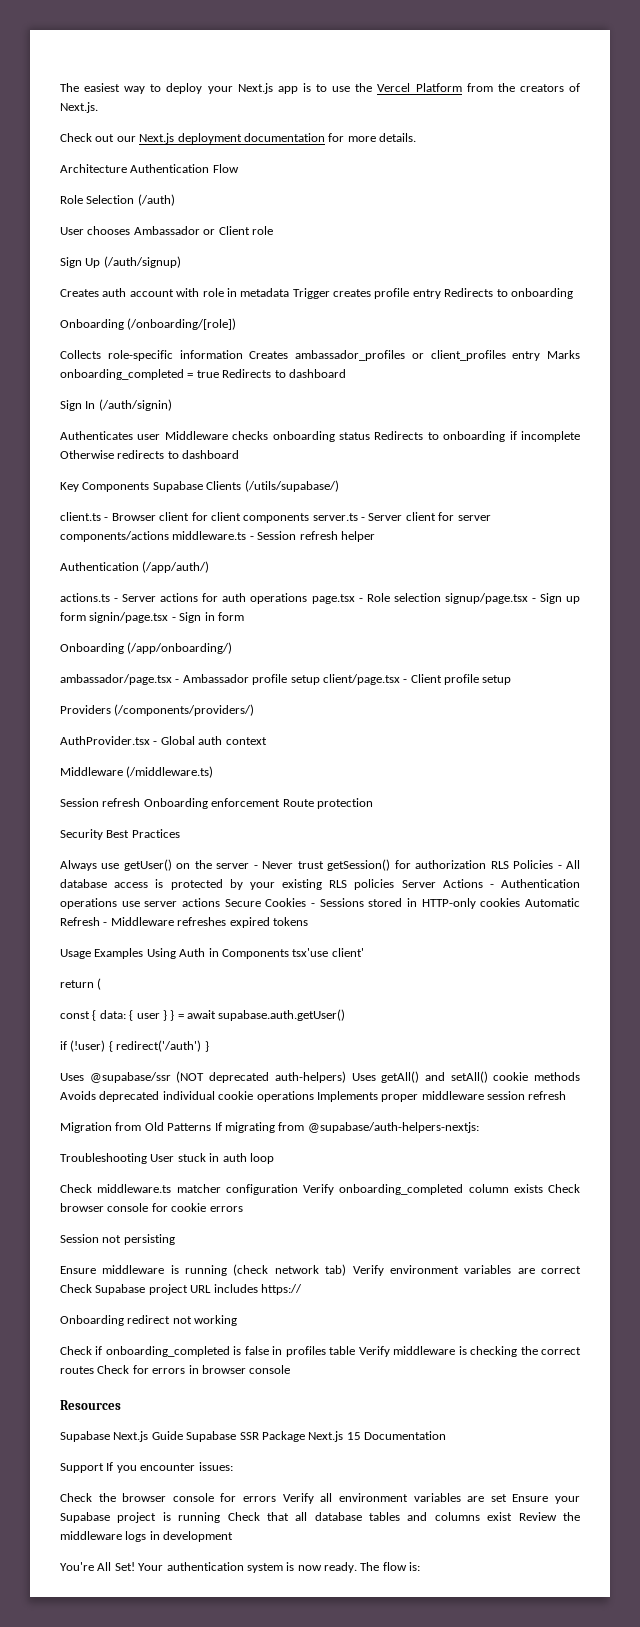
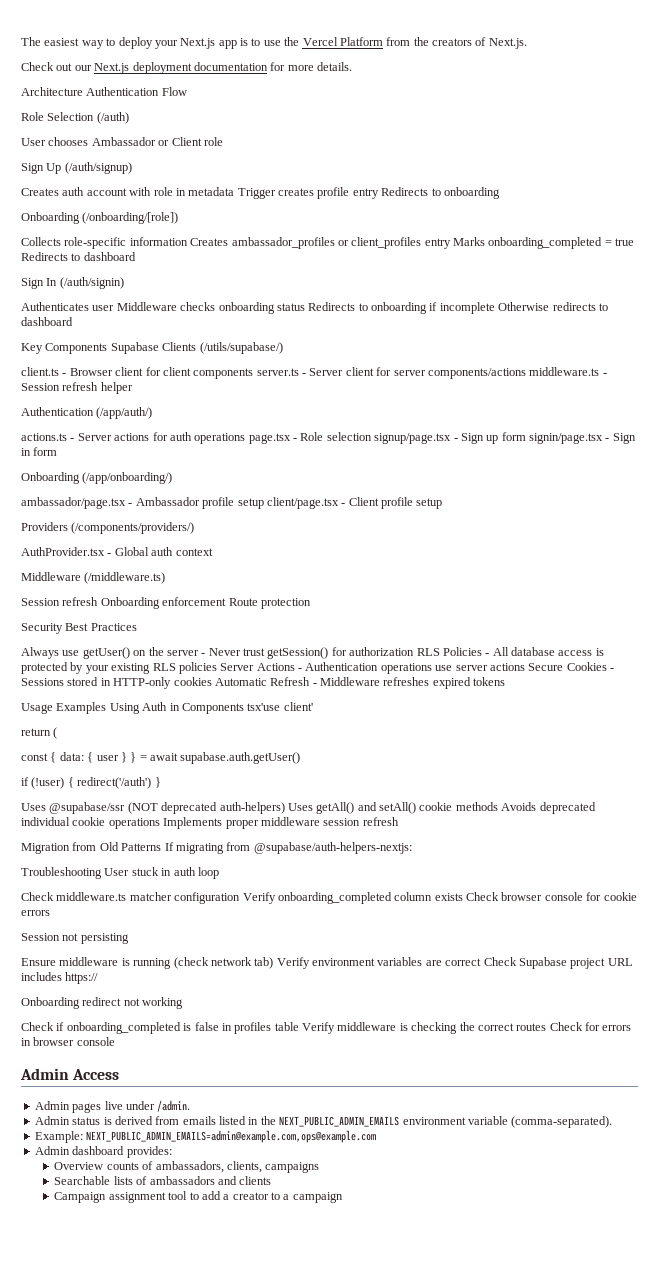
- Resources
- Supabase Next.js Guide Supabase SSR Package Next.js 15 Documentation
- Support If you encounter issues:
- Check the browser console for errors Verify all environment variables are set Ensure your Supabase project is running Check that all database tables and columns exist Review the middleware logs in development
- You're All Set! Your authentication system is now ready. The flow is:
+ Admin Access
+ Admin pages live under /admin.
+ Admin status is derived from emails listed in the NEXT_PUBLIC_ADMIN_EMAILS environment variable (comma-separated).
+ Example: NEXT_PUBLIC_ADMIN_EMAILS=admin@example.com,ops@example.com
+ Admin dashboard provides:
+ Overview counts of ambassadors, clients, campaigns
+ Searchable lists of ambassadors and clients
+ Campaign assignment tool to add a creator to a campaign

